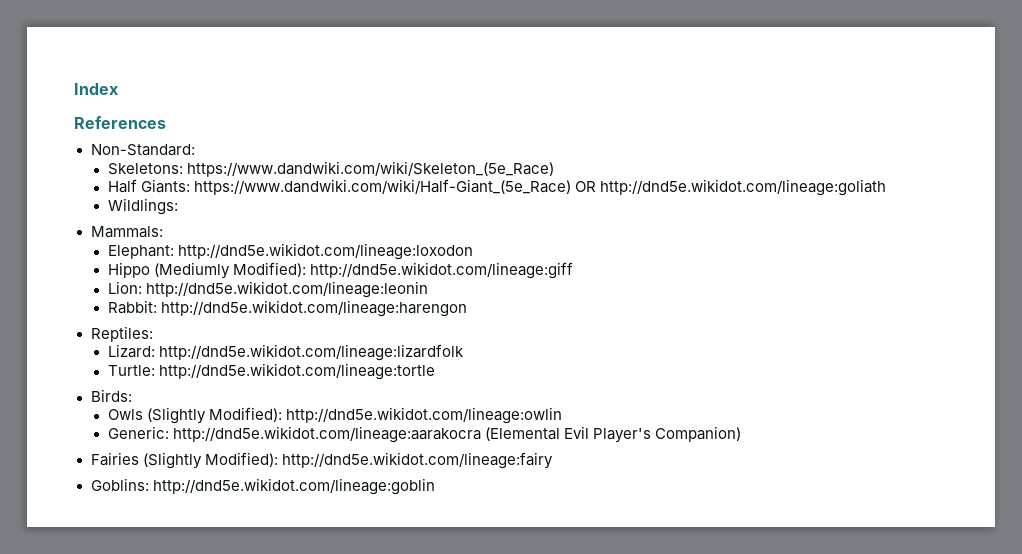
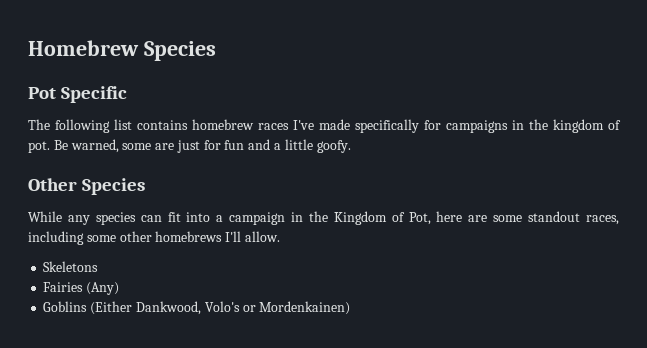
- Index
- References
- Non-Standard:
- Skeletons: https://www.dandwiki.com/wiki/Skeleton_(5e_Race)
- Half Giants: https://www.dandwiki.com/wiki/Half-Giant_(5e_Race) OR http://dnd5e.wikidot.com/lineage:goliath
- Wildlings:
- Mammals:
- Elephant: http://dnd5e.wikidot.com/lineage:loxodon
- Hippo (Mediumly Modified): http://dnd5e.wikidot.com/lineage:giff
- Lion: http://dnd5e.wikidot.com/lineage:leonin
- Rabbit: http://dnd5e.wikidot.com/lineage:harengon
- Reptiles:
- Lizard: http://dnd5e.wikidot.com/lineage:lizardfolk
- Turtle: http://dnd5e.wikidot.com/lineage:tortle
- Birds:
- Owls (Slightly Modified): http://dnd5e.wikidot.com/lineage:owlin
- Generic: http://dnd5e.wikidot.com/lineage:aarakocra (Elemental Evil Player's Companion)
- Fairies (Slightly Modified): http://dnd5e.wikidot.com/lineage:fairy
- Goblins: http://dnd5e.wikidot.com/lineage:goblin
+ Homebrew Species
+ Pot Specific
+ The following list contains homebrew races I've made specifically for campaigns in the kingdom of pot. Be warned, some are just for fun and a little goofy.
+ Other Species
+ While any species can fit into a campaign in the Kingdom of Pot, here are some standout races, including some other homebrews I'll allow.
+ Skeletons
+ Fairies (Any)
+ Goblins (Either Dankwood, Volo's or Mordenkainen)

